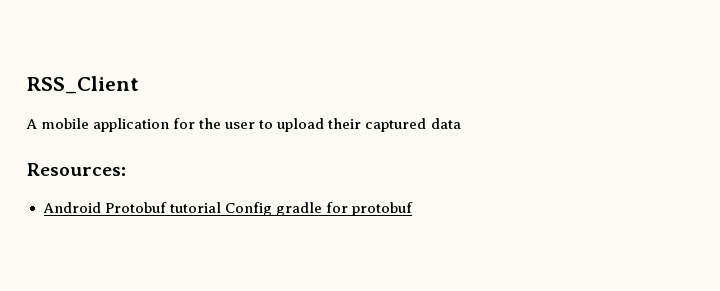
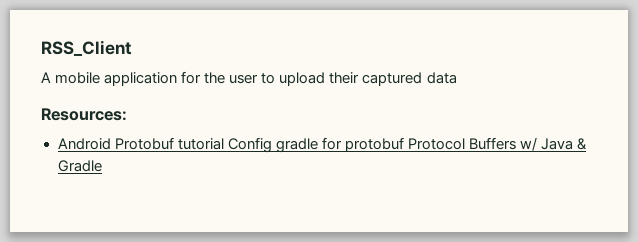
- Android Protobuf tutorial Config gradle for protobuf
+ Android Protobuf tutorial Config gradle for protobuf Protocol Buffers w/ Java & Gradle

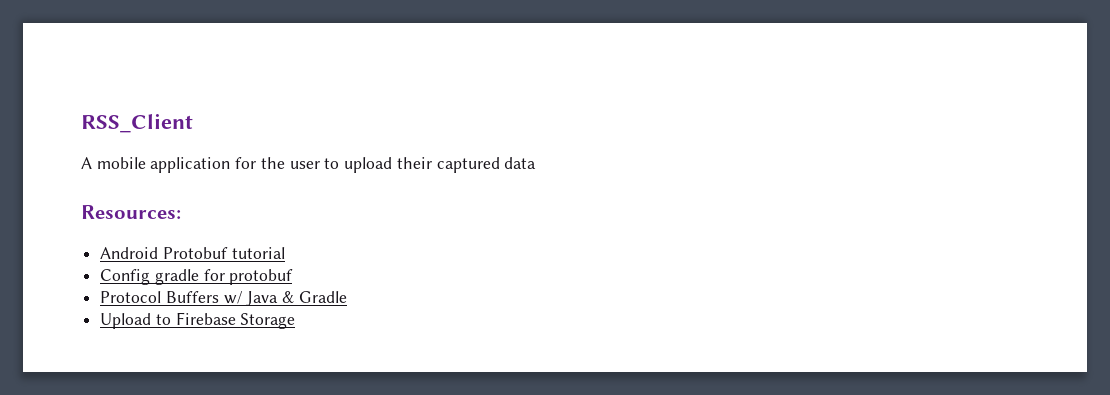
- Android Protobuf tutorial Config gradle for protobuf Protocol Buffers w/ Java & Gradle
+ Android Protobuf tutorial
+ Config gradle for protobuf
+ Protocol Buffers w/ Java & Gradle
+ Upload to Firebase Storage

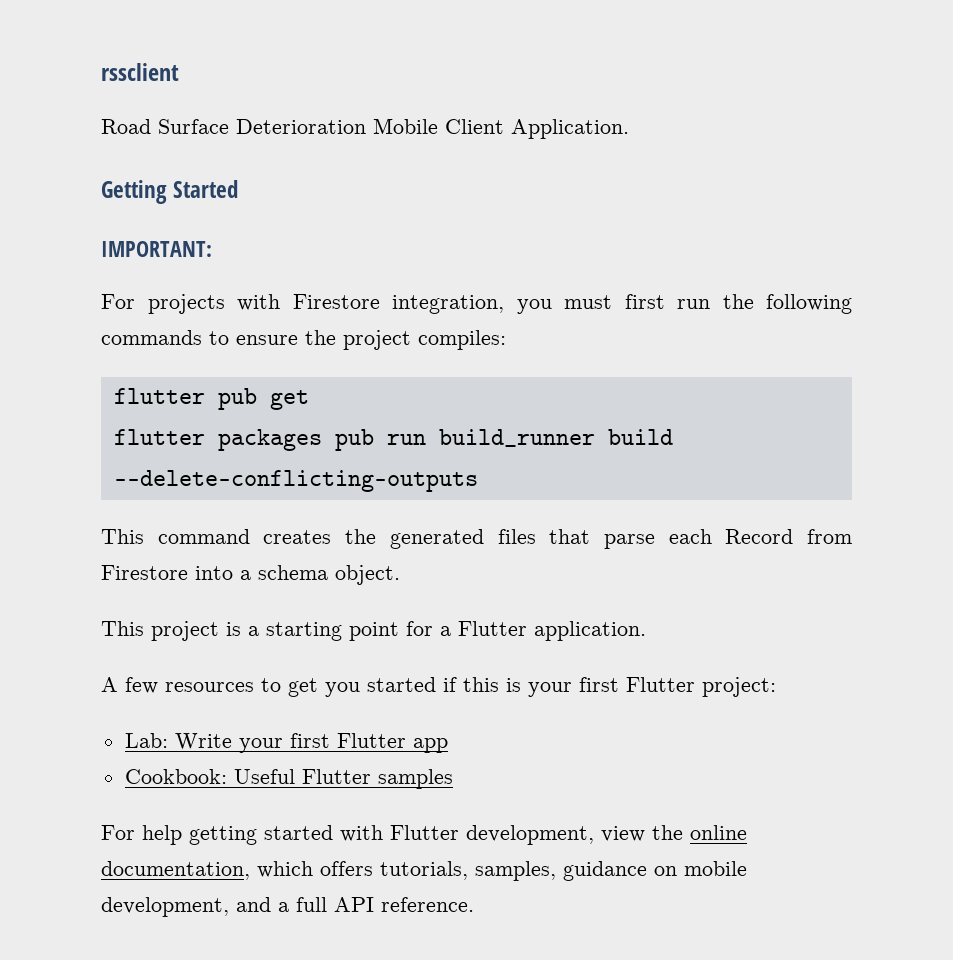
- RSS_Client
- A mobile application for the user to upload their captured data
- Resources:
- Android Protobuf tutorial
- Config gradle for protobuf
- Protocol Buffers w/ Java & Gradle
- Upload to Firebase Storage
+ rssclient
+ Road Surface Deterioration Mobile Client Application.
+ Getting Started
+ IMPORTANT:
+ For projects with Firestore integration, you must first run the following commands to ensure the project compiles:
+ flutter pub get
+ flutter packages pub run build_runner build --delete-conflicting-outputs
+ This command creates the generated files that parse each Record from Firestore into a schema object.
+ This project is a starting point for a Flutter application.
+ A few resources to get you started if this is your first Flutter project:
+ Lab: Write your first Flutter app
+ Cookbook: Useful Flutter samples
+ For help getting started with Flutter development, view the online documentation, which offers tutorials, samples, guidance on mobile development, and a full API reference.

